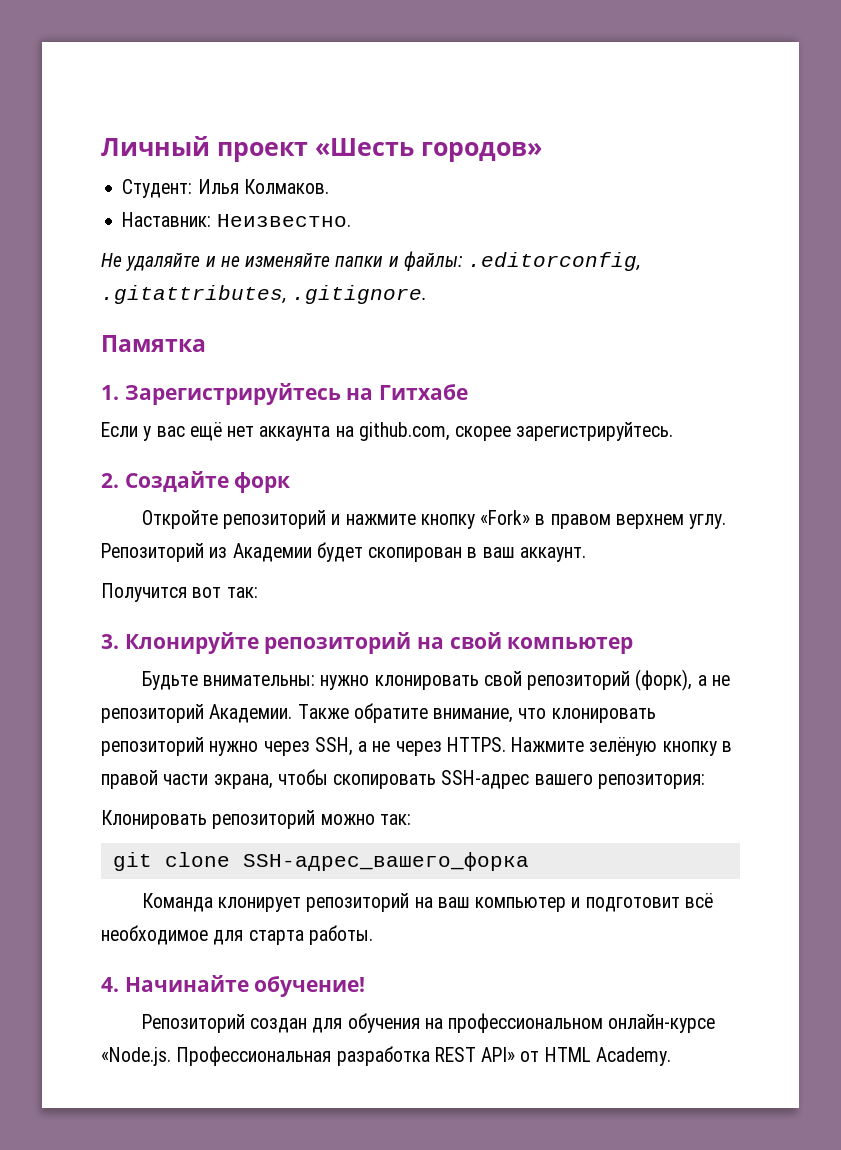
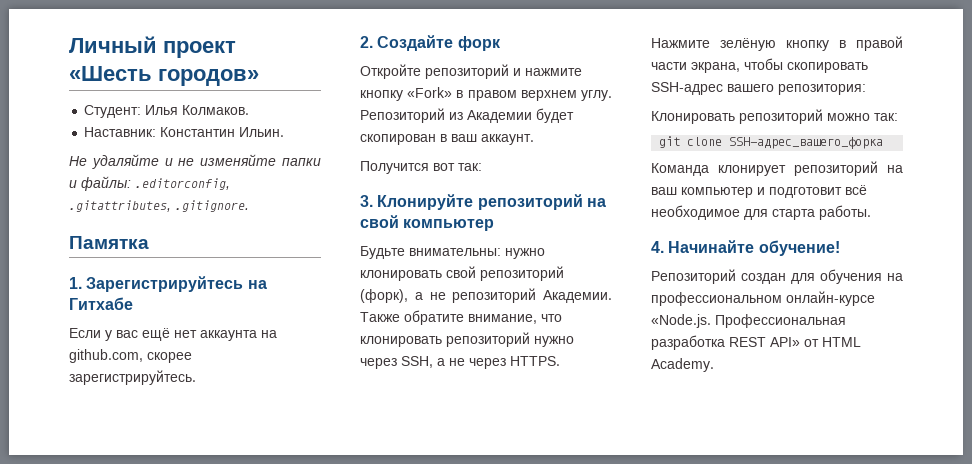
- Наставник: Неизвестно.
+ Наставник: Константин Ильин.

